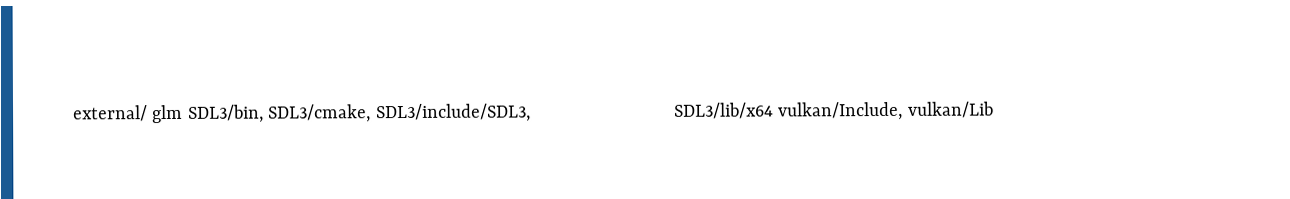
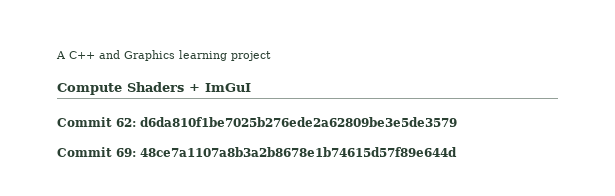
- external/ glm SDL3/bin, SDL3/cmake, SDL3/include/SDL3, SDL3/lib/x64 vulkan/Include, vulkan/Lib
+ A C++ and Graphics learning project
+ Compute Shaders + ImGuI
+ Commit 62: d6da810f1be7025b276ede2a62809be3e5de3579
+ Commit 69: 48ce7a1107a8b3a2b8678e1b74615d57f89e644d

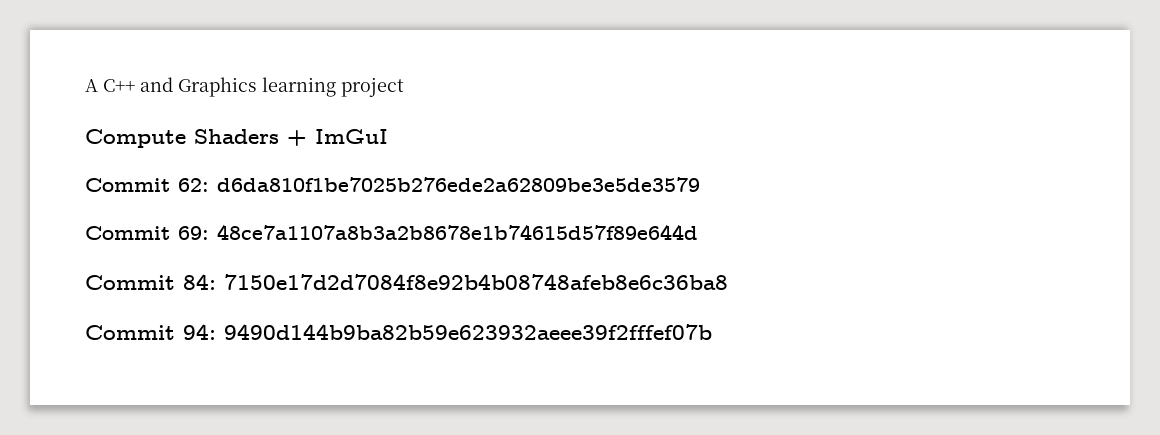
+ Commit 84: 7150e17d2d7084f8e92b4b08748afeb8e6c36ba8
+ Commit 94: 9490d144b9ba82b59e623932aeee39f2fffef07b

